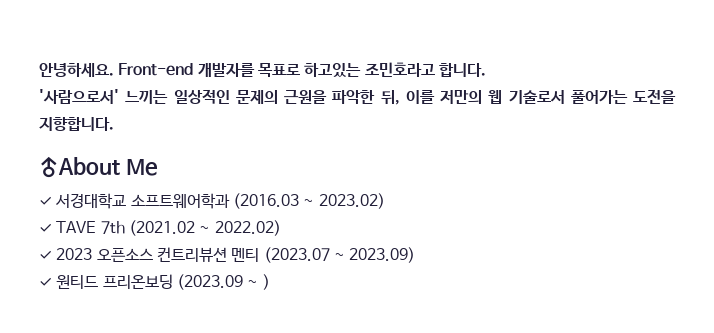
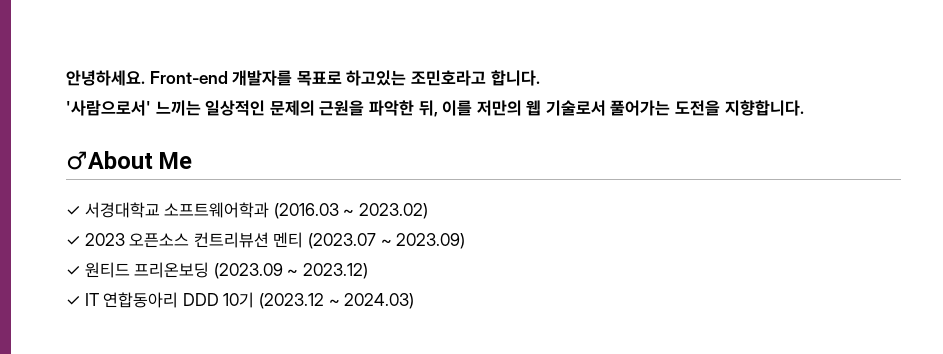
- ✓ TAVE 7th (2021.02 ~ 2022.02)
- ✓ 원티드 프리온보딩 (2023.09 ~ )
+ ✓ 원티드 프리온보딩 (2023.09 ~ 2023.12)
+ ✓ IT 연합동아리 DDD 10기 (2023.12 ~ 2024.03)

